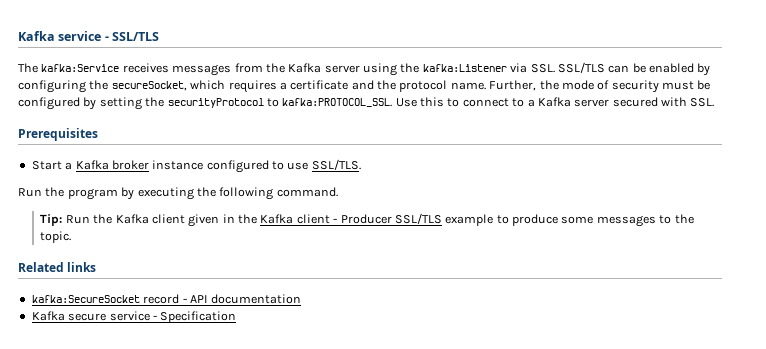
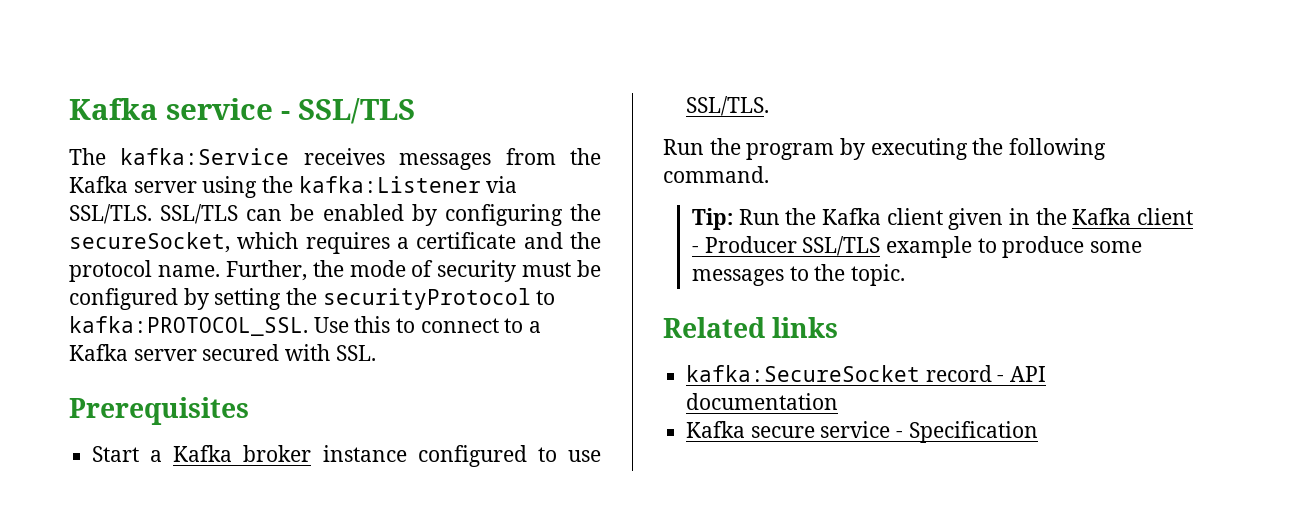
- The kafka:Service receives messages from the Kafka server using the kafka:Listener via SSL. SSL/TLS can be enabled by configuring the secureSocket, which requires a certificate and the protocol name.
+ The kafka:Service receives messages from the Kafka server using the kafka:Listener via SSL/TLS. SSL/TLS can be enabled by configuring the secureSocket, which requires a certificate and the protocol name.

